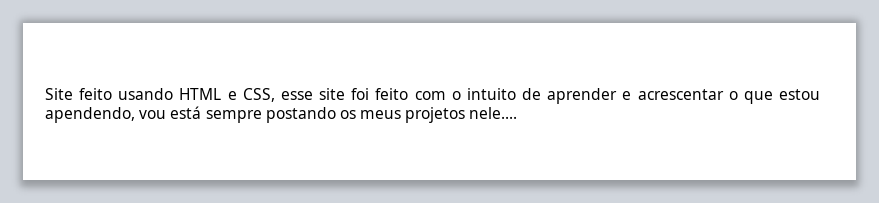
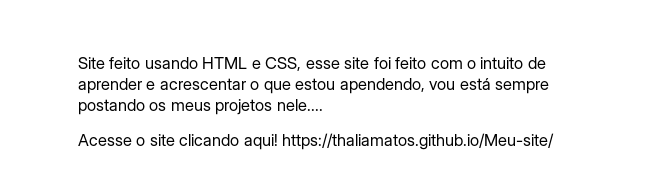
+ Acesse o site clicando aqui! https://thaliamatos.github.io/Meu-site/

